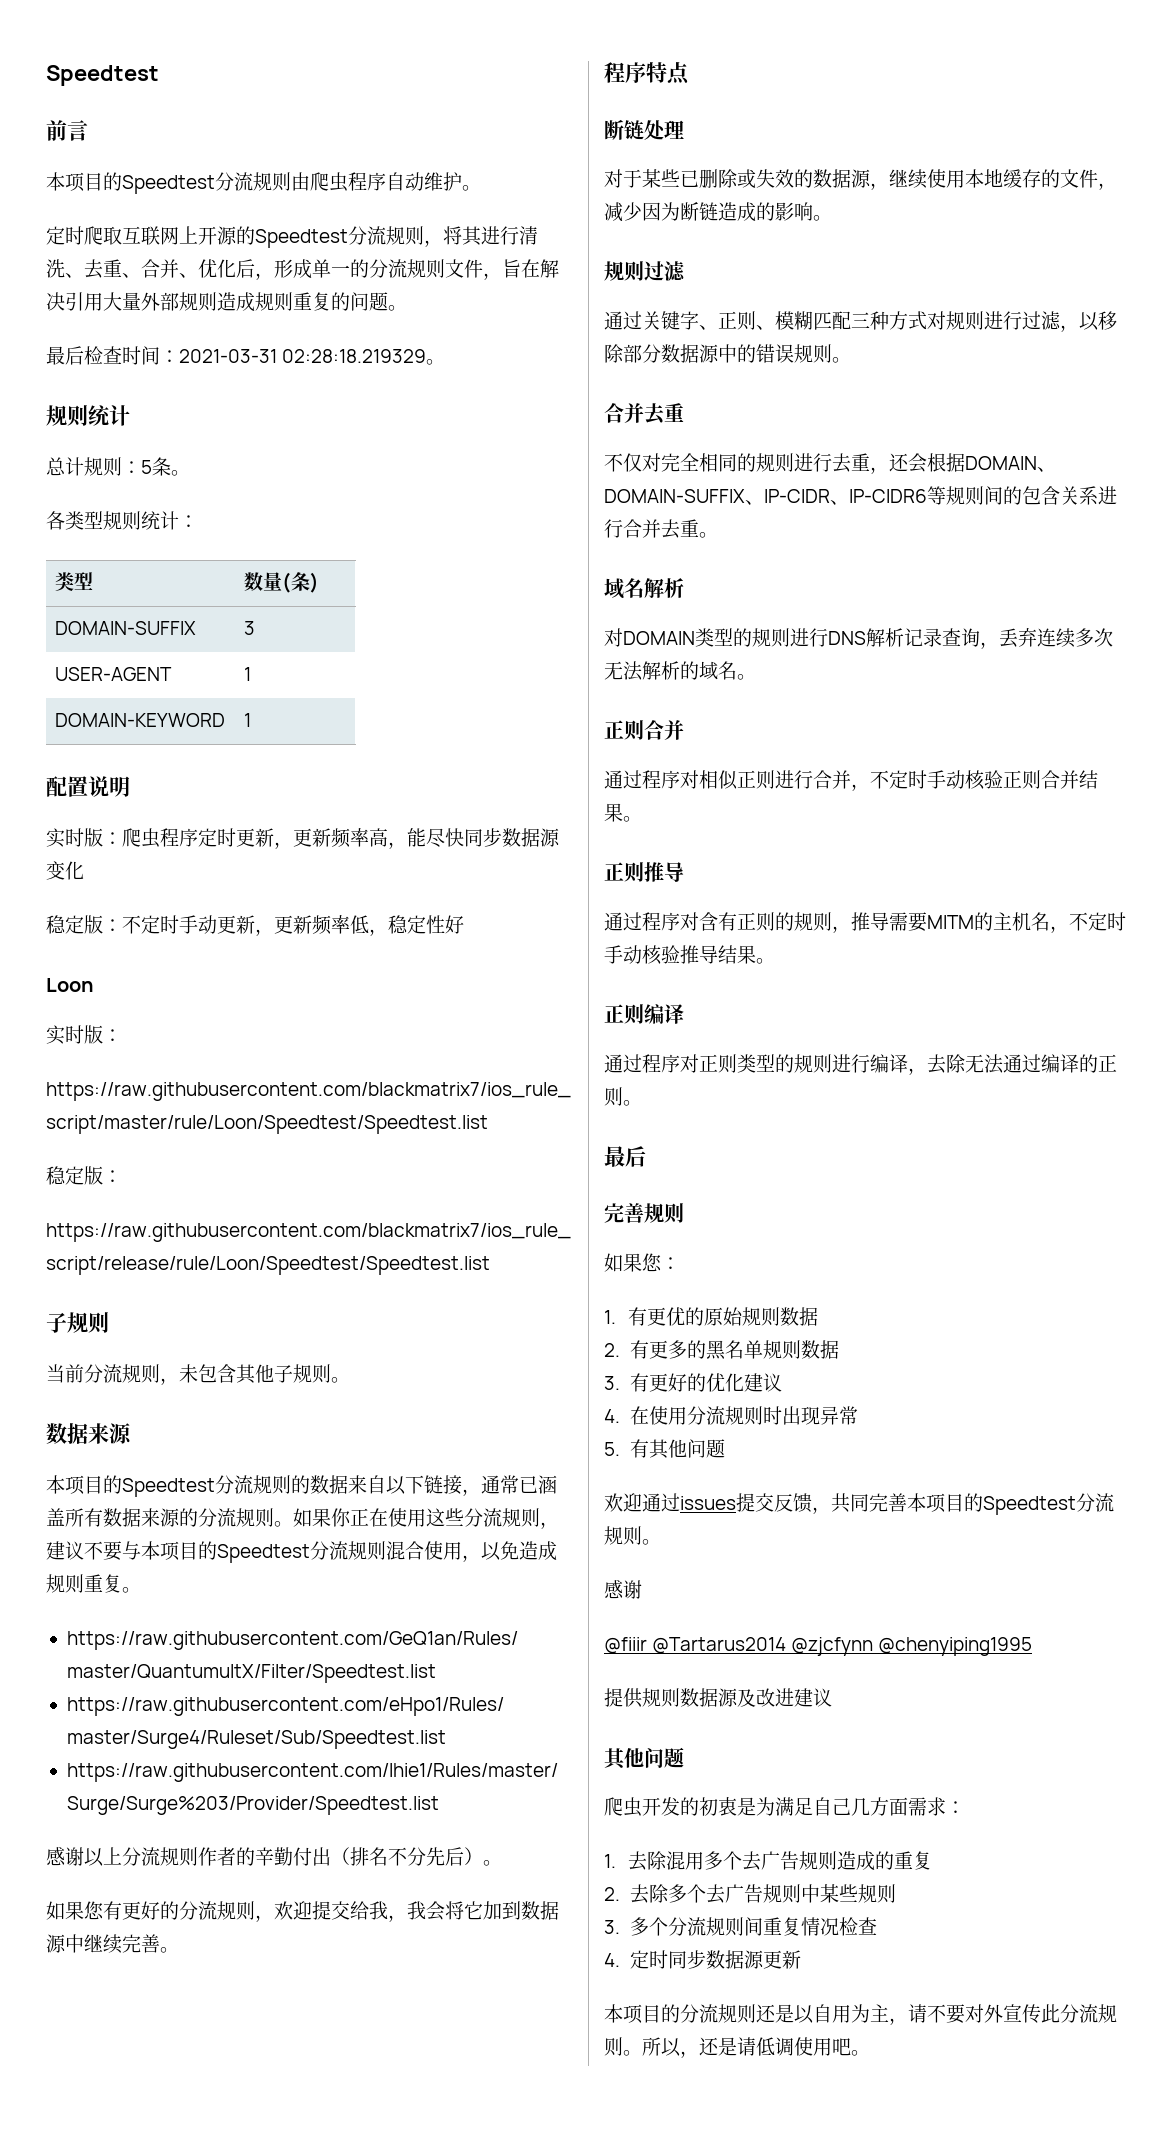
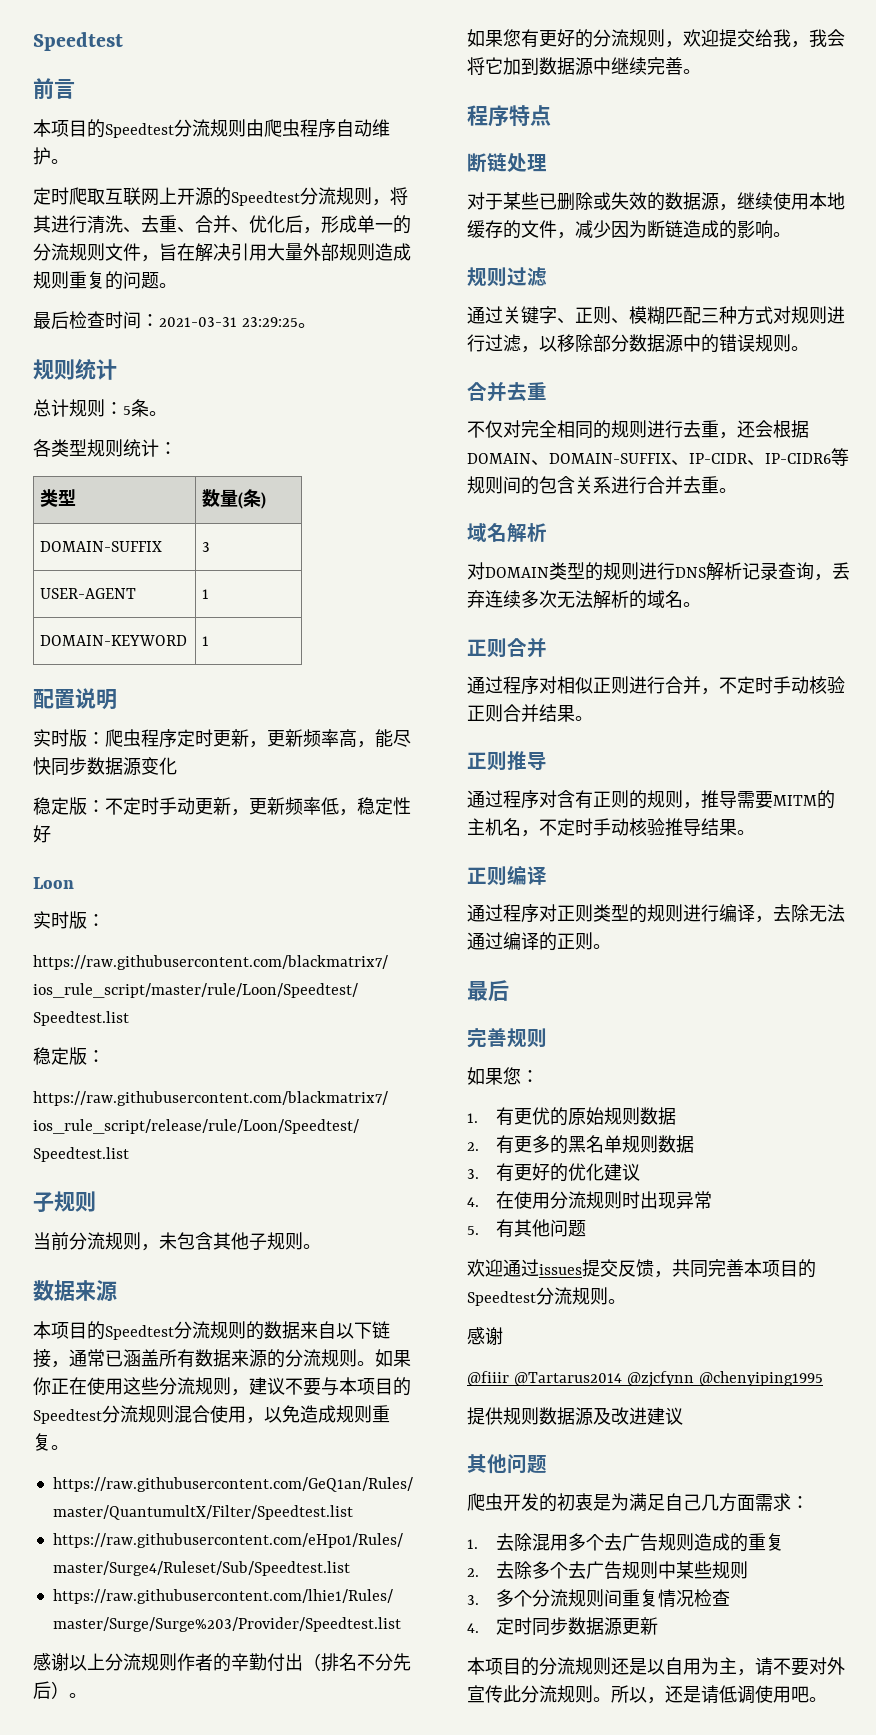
- 最后检查时间：2021-03-31 02:28:18.219329。
+ 最后检查时间：2021-03-31 23:29:25。

